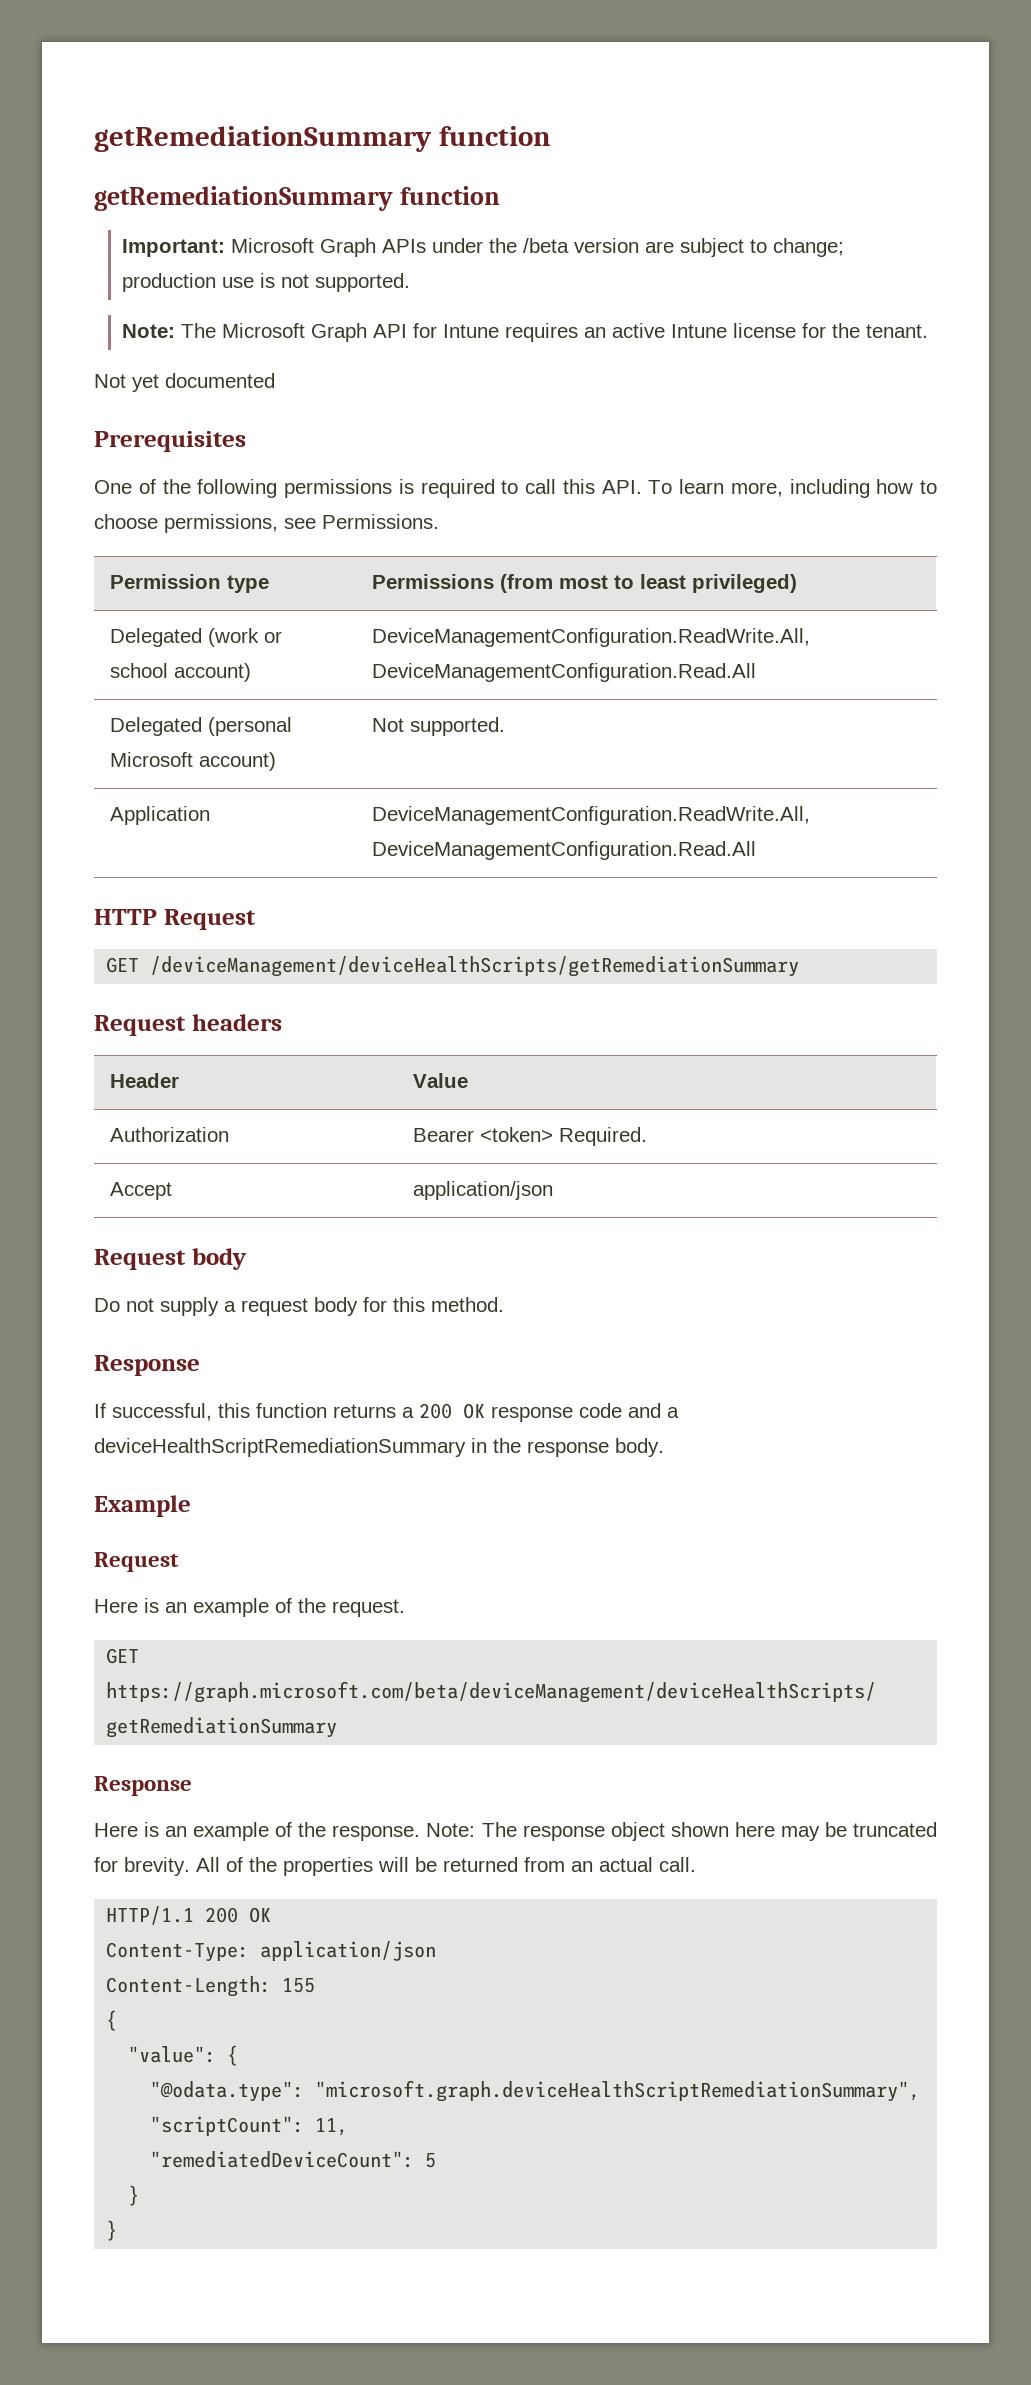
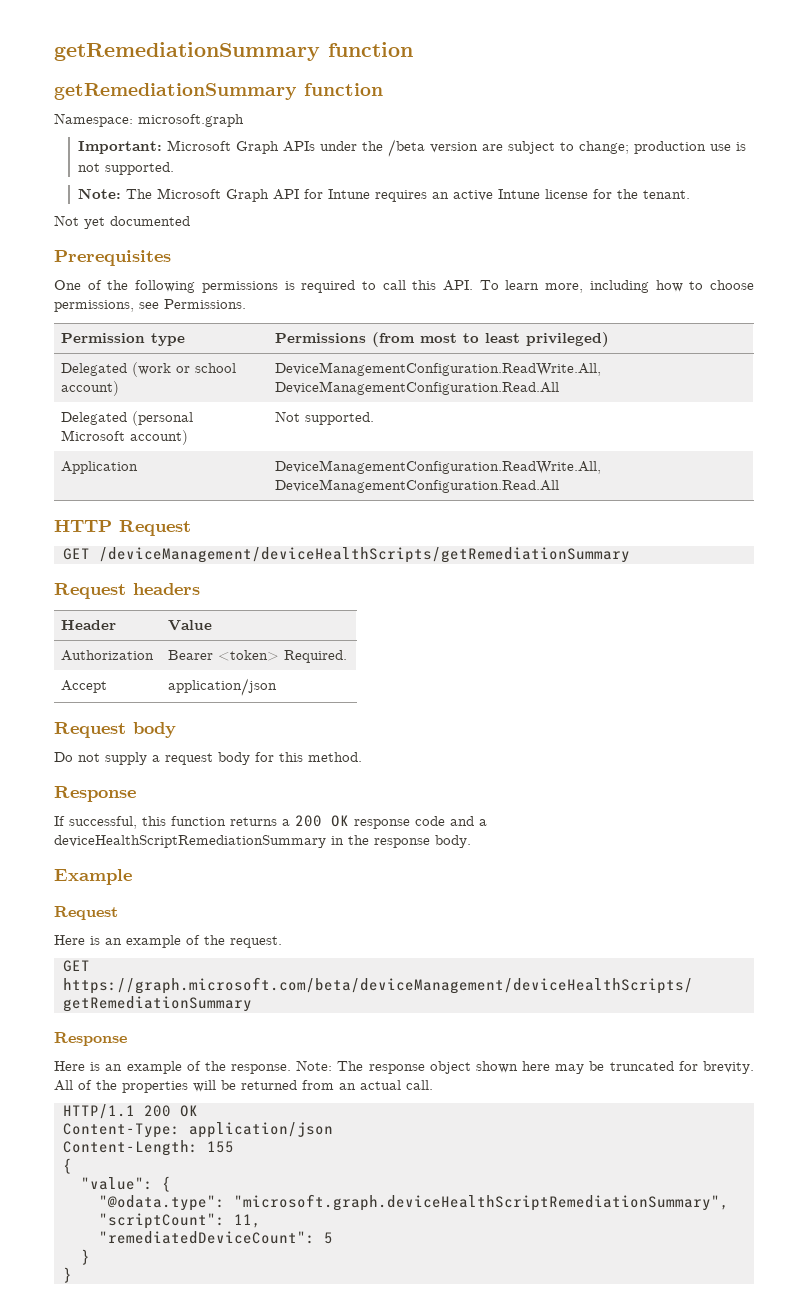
+ Namespace: microsoft.graph

